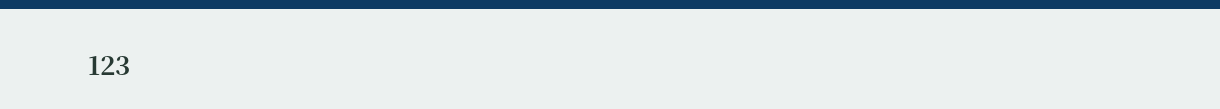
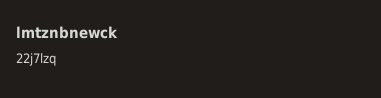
- 123
+ lmtznbnewck
+ 22j7lzq

